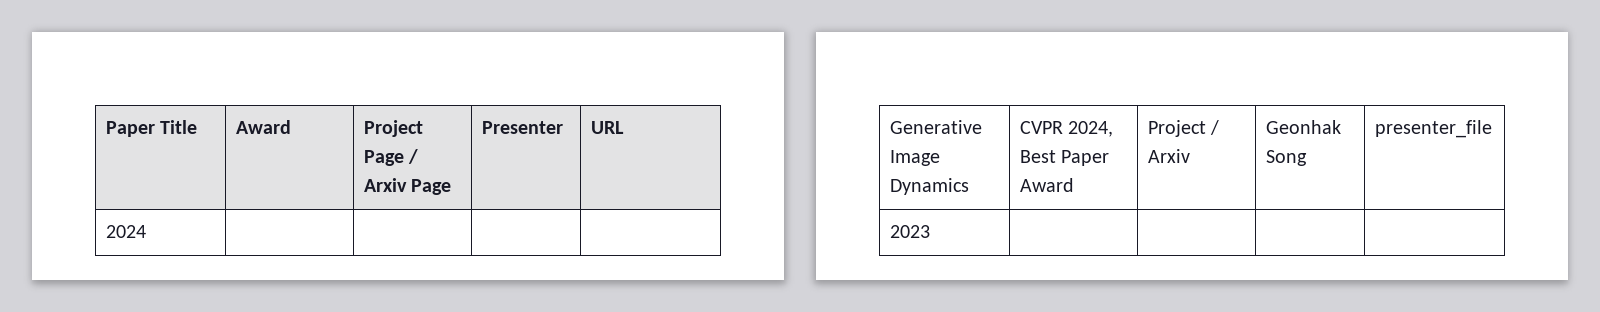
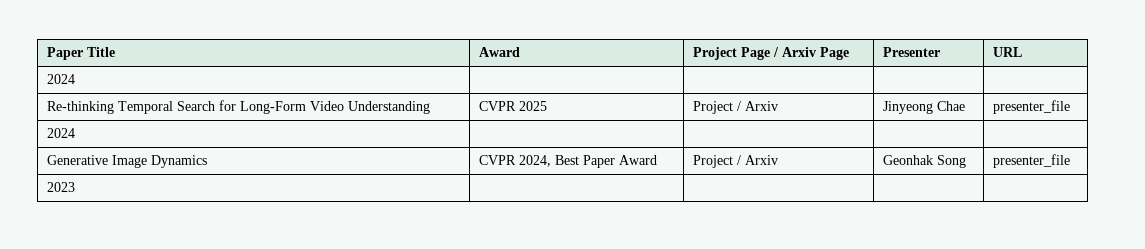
+ Re-thinking Temporal Search for Long-Form Video Understanding | CVPR 2025 | Project / Arxiv | Jinyeong Chae | presenter_file
+ 2024 | | | |

